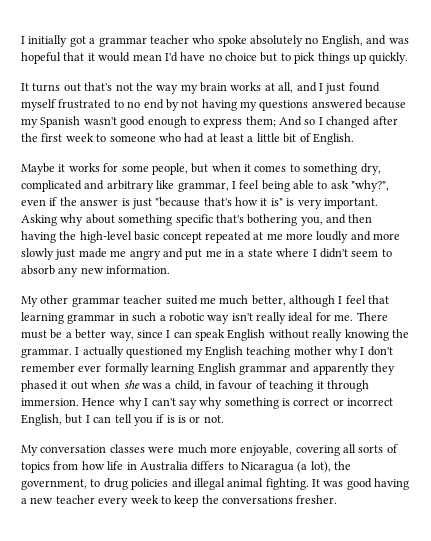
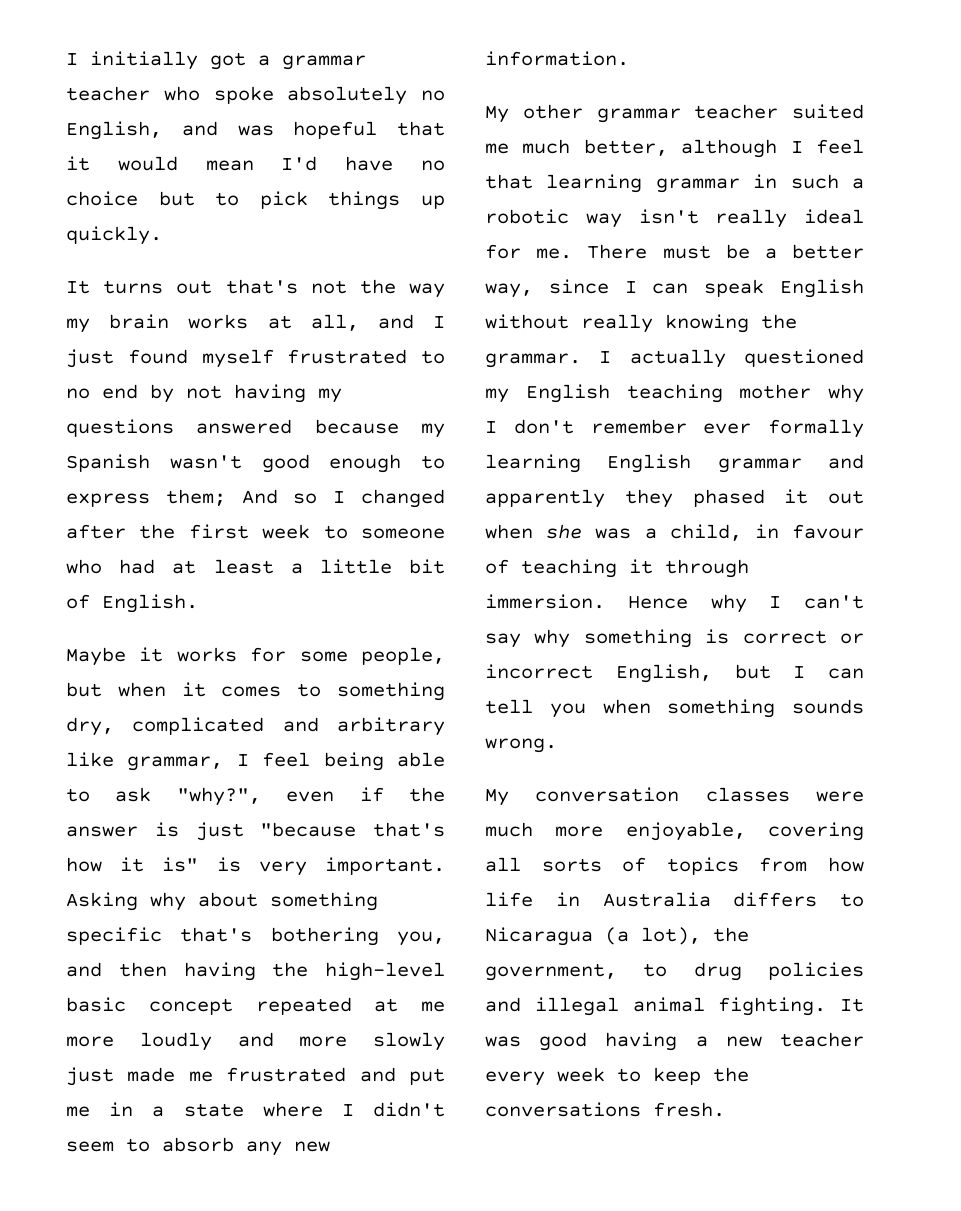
- Asking why about something specific that's bothering you, and then having the high-level basic concept repeated at me more loudly and more slowly just made me angry and put me in a state where I didn't seem to absorb any new information.
+ Asking why about something specific that's bothering you, and then having the high-level basic concept repeated at me more loudly and more slowly just made me frustrated and put me in a state where I didn't seem to absorb any new information.
- Hence why I can't say why something is correct or incorrect English, but I can tell you if is is or not.
+ Hence why I can't say why something is correct or incorrect English, but I can tell you when something sounds wrong.
- It was good having a new teacher every week to keep the conversations fresher.
+ It was good having a new teacher every week to keep the conversations fresh.

